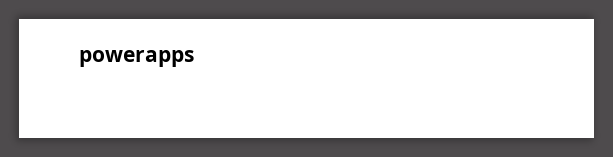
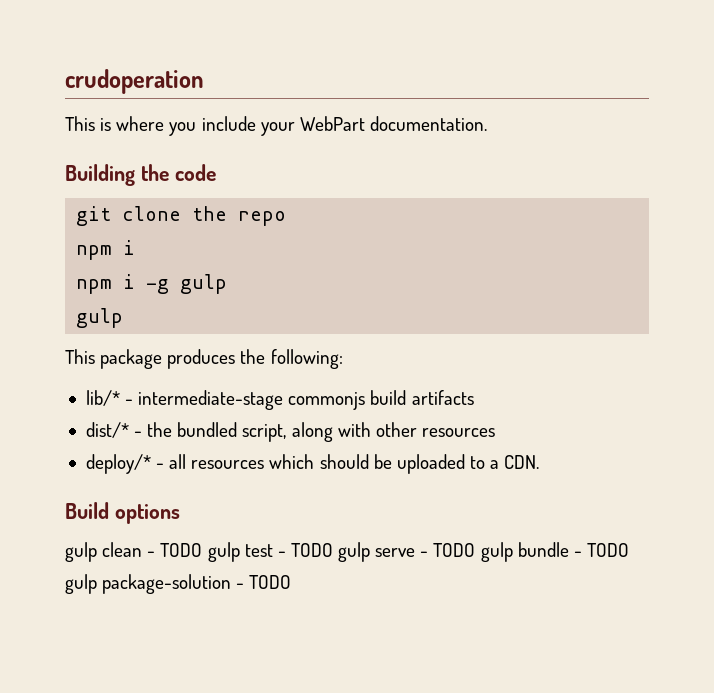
- powerapps
+ crudoperation
+ This is where you include your WebPart documentation.
+ Building the code
+ git clone the repo
+ npm i
+ npm i -g gulp
+ gulp
+ This package produces the following:
+ lib/* - intermediate-stage commonjs build artifacts
+ dist/* - the bundled script, along with other resources
+ deploy/* - all resources which should be uploaded to a CDN.
+ Build options
+ gulp clean - TODO gulp test - TODO gulp serve - TODO gulp bundle - TODO gulp package-solution - TODO

